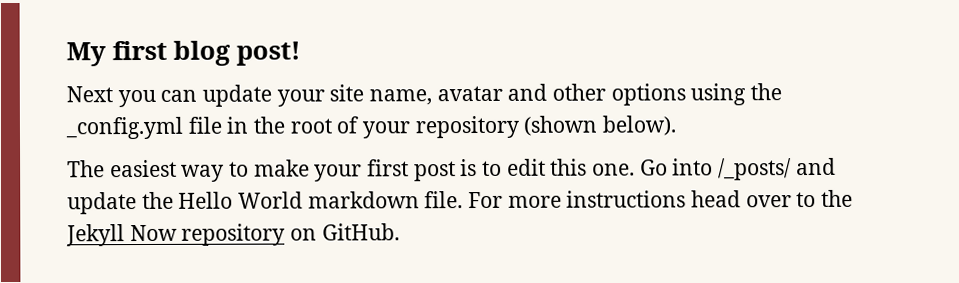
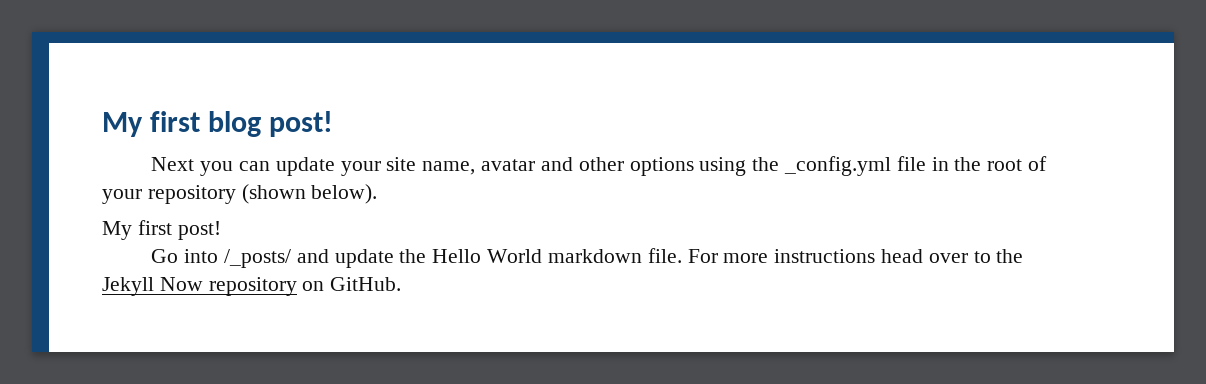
- The easiest way to make your first post is to edit this one. Go into /_posts/ and update the Hello World markdown file.
+ My first post!
+ Go into /_posts/ and update the Hello World markdown file.

